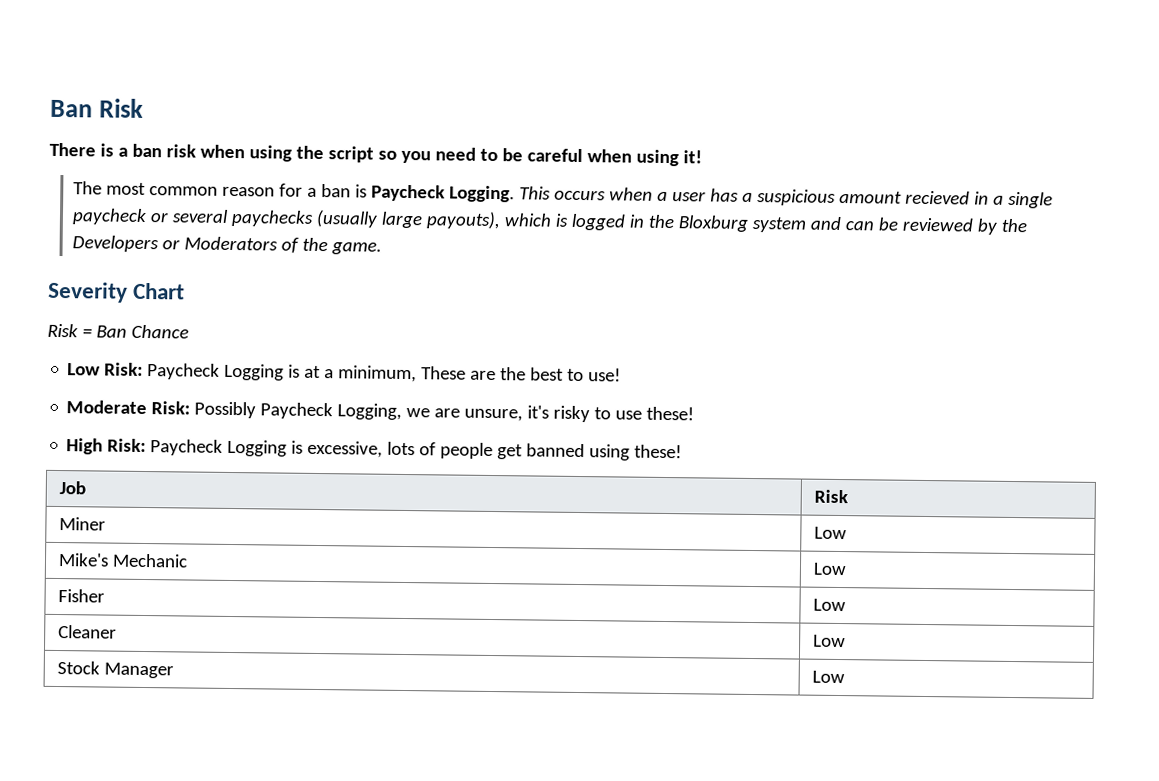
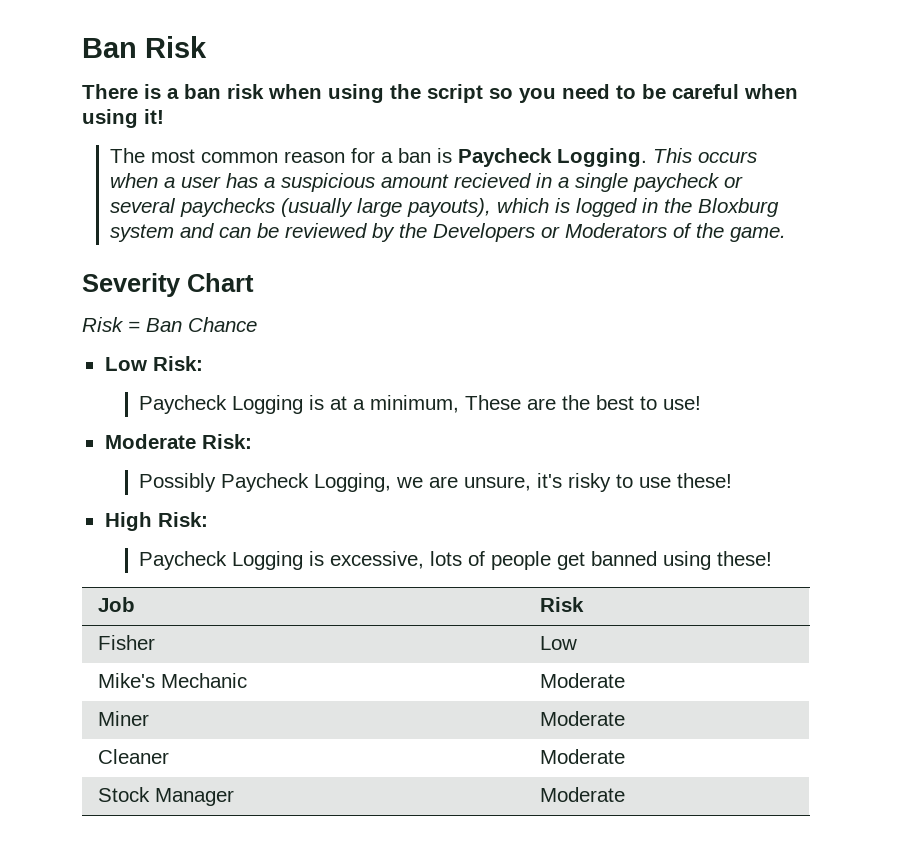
- Low Risk: Paycheck Logging is at a minimum, These are the best to use!
+ Low Risk:
+ Paycheck Logging is at a minimum, These are the best to use!
- Moderate Risk: Possibly Paycheck Logging, we are unsure, it's risky to use these!
+ Moderate Risk:
+ Possibly Paycheck Logging, we are unsure, it's risky to use these!
- High Risk: Paycheck Logging is excessive, lots of people get banned using these!
+ High Risk:
+ Paycheck Logging is excessive, lots of people get banned using these!
- Miner | Low
+ Fisher | Low
- Mike's Mechanic | Low
- Fisher | Low
+ Mike's Mechanic | Moderate
+ Miner | Moderate
- Cleaner | Low
+ Cleaner | Moderate
- Stock Manager | Low
+ Stock Manager | Moderate

